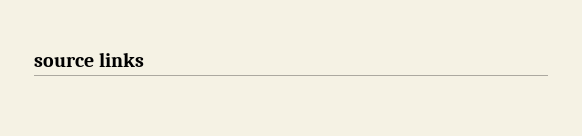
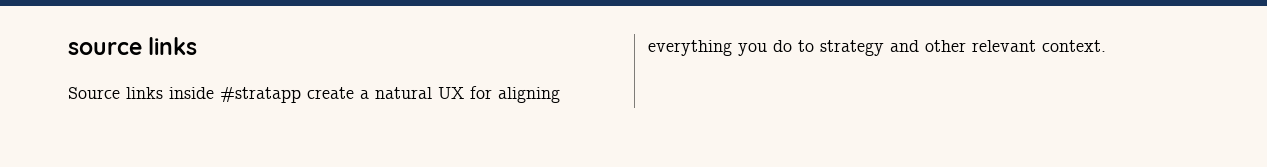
+ Source links inside #stratapp create a natural UX for aligning everything you do to strategy and other relevant context.

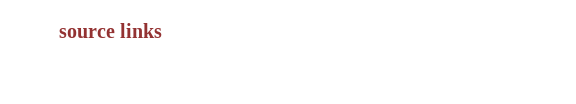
- Source links inside #stratapp create a natural UX for aligning everything you do to strategy and other relevant context.

